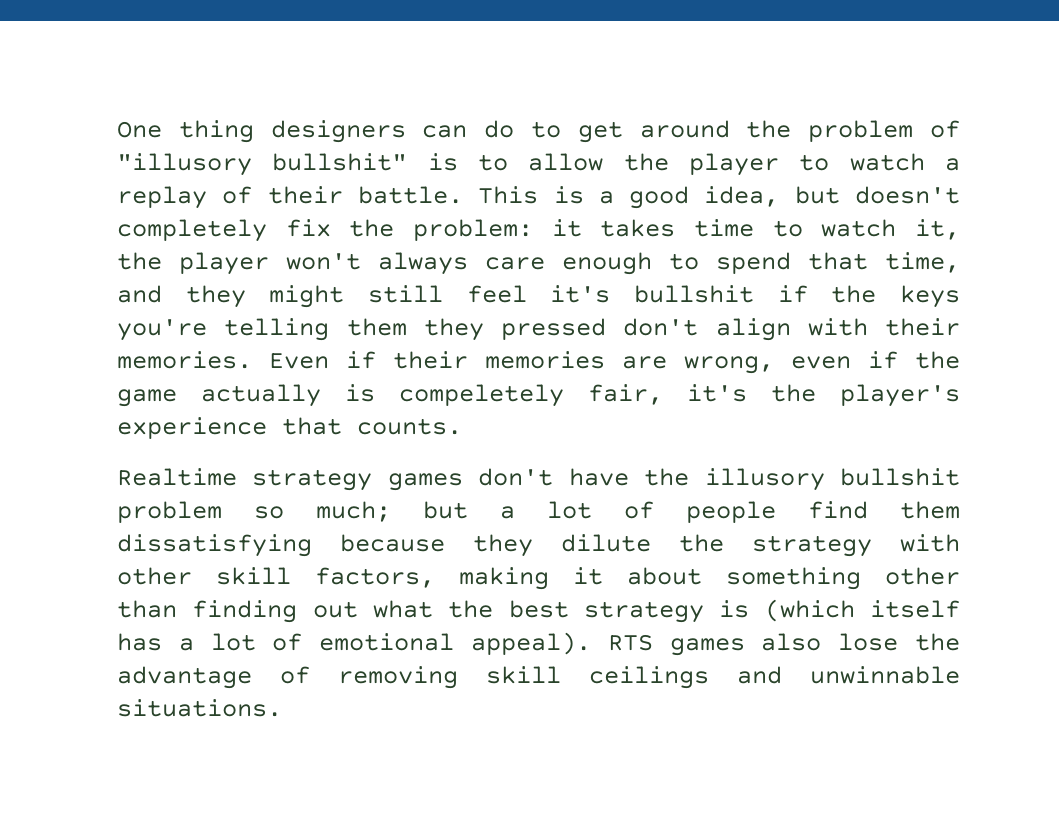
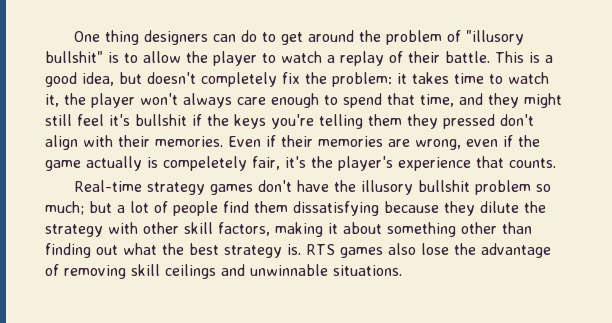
- Realtime strategy games don't have the illusory bullshit problem so much; but a lot of people find them dissatisfying because they dilute the strategy with other skill factors, making it about something other than finding out what the best strategy is (which itself has a lot of emotional appeal).
+ Real-time strategy games don't have the illusory bullshit problem so much; but a lot of people find them dissatisfying because they dilute the strategy with other skill factors, making it about something other than finding out what the best strategy is.

